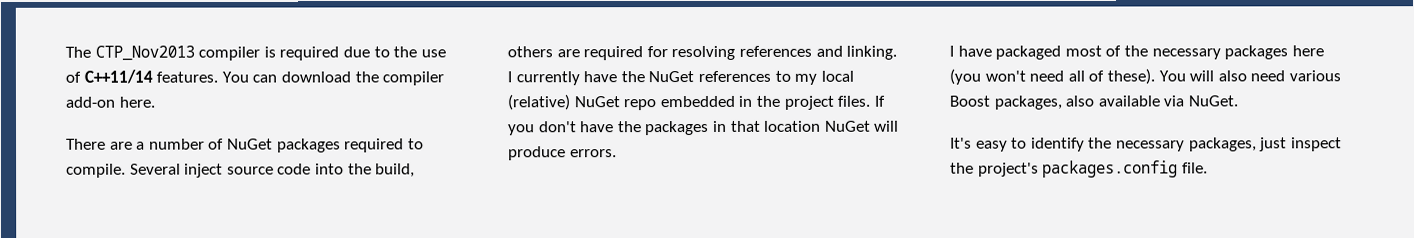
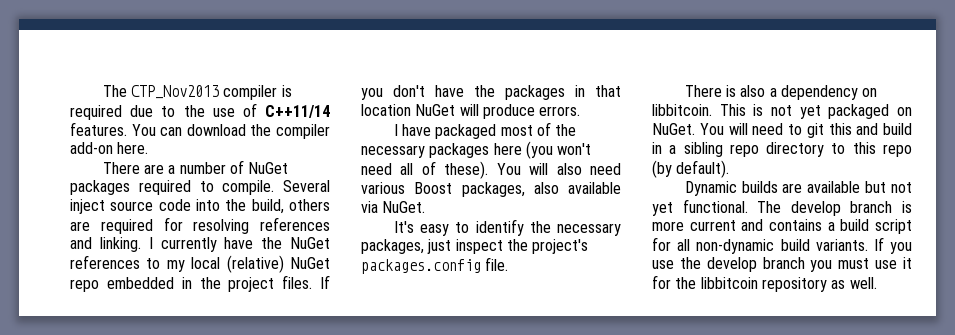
+ There is also a dependency on libbitcoin. This is not yet packaged on NuGet. You will need to git this and build in a sibling repo directory to this repo (by default).
+ Dynamic builds are available but not yet functional. The develop branch is more current and contains a build script for all non-dynamic build variants. If you use the develop branch you must use it for the libbitcoin repository as well.

